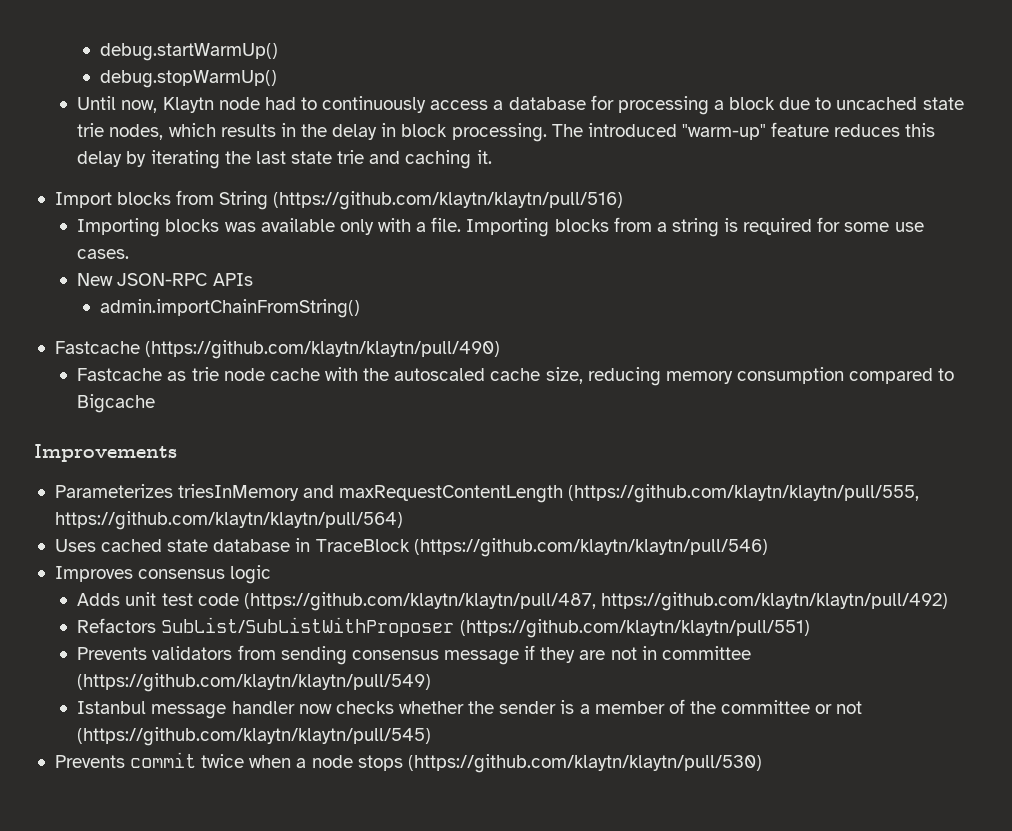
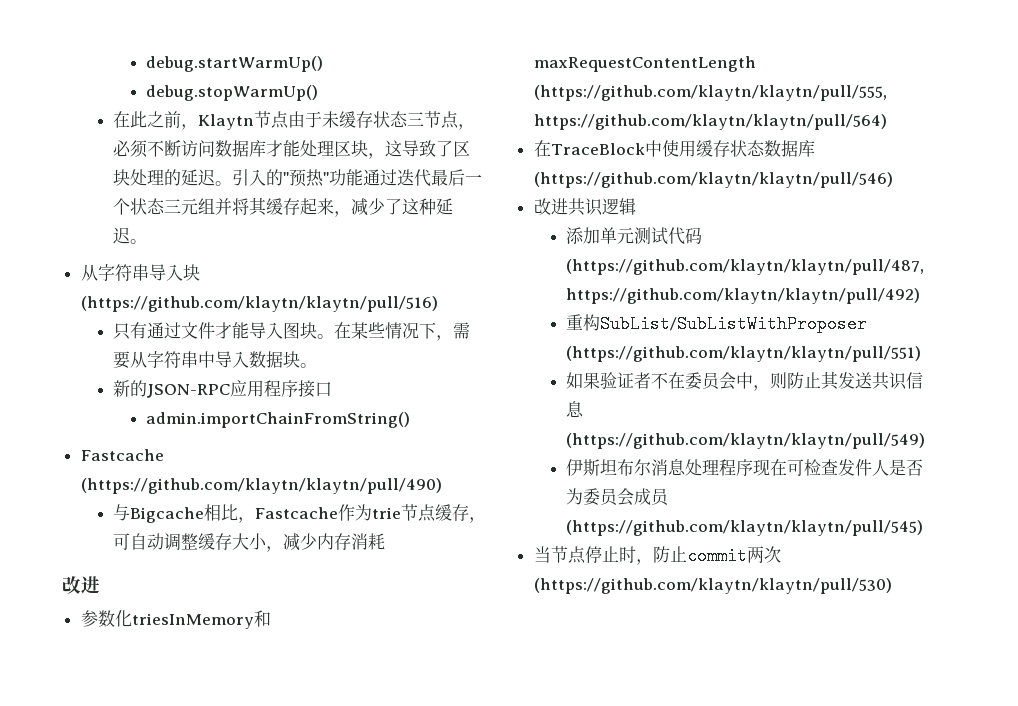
- Until now, Klaytn node had to continuously access a database for processing a block due to uncached state trie nodes, which results in the delay in block processing. The introduced "warm-up" feature reduces this delay by iterating the last state trie and caching it.
- Import blocks from String (https://github.com/klaytn/klaytn/pull/516)
- Importing blocks was available only with a file. Importing blocks from a string is required for some use cases.
- New JSON-RPC APIs
+ 在此之前，Klaytn节点由于未缓存状态三节点，必须不断访问数据库才能处理区块，这导致了区块处理的延迟。引入的"预热"功能通过迭代最后一个状态三元组并将其缓存起来，减少了这种延迟。
+ 从字符串导入块(https://github.com/klaytn/klaytn/pull/516)
+ 只有通过文件才能导入图块。在某些情况下，需要从字符串中导入数据块。
+ 新的JSON-RPC应用程序接口
  admin.importChainFromString()
  Fastcache (https://github.com/klaytn/klaytn/pull/490)
- Fastcache as trie node cache with the autoscaled cache size, reducing memory consumption compared to Bigcache
- Improvements
- Parameterizes triesInMemory and maxRequestContentLength (https://github.com/klaytn/klaytn/pull/555, https://github.com/klaytn/klaytn/pull/564)
- Uses cached state database in TraceBlock (https://github.com/klaytn/klaytn/pull/546)
- Improves consensus logic
- Adds unit test code (https://github.com/klaytn/klaytn/pull/487, https://github.com/klaytn/klaytn/pull/492)
+ 与Bigcache相比，Fastcache作为trie节点缓存，可自动调整缓存大小，减少内存消耗
+ 改进
+ 参数化triesInMemory和maxRequestContentLength (https://github.com/klaytn/klaytn/pull/555, https://github.com/klaytn/klaytn/pull/564)
+ 在TraceBlock中使用缓存状态数据库(https://github.com/klaytn/klaytn/pull/546)
+ 改进共识逻辑
+ 添加单元测试代码(https://github.com/klaytn/klaytn/pull/487, https://github.com/klaytn/klaytn/pull/492)
- Refactors SubList/SubListWithProposer (https://github.com/klaytn/klaytn/pull/551)
+ 重构SubList/SubListWithProposer (https://github.com/klaytn/klaytn/pull/551)
- Prevents validators from sending consensus message if they are not in committee (https://github.com/klaytn/klaytn/pull/549)
- Istanbul message handler now checks whether the sender is a member of the committee or not (https://github.com/klaytn/klaytn/pull/545)
- Prevents commit twice when a node stops (https://github.com/klaytn/klaytn/pull/530)
+ 如果验证者不在委员会中，则防止其发送共识信息(https://github.com/klaytn/klaytn/pull/549)
+ 伊斯坦布尔消息处理程序现在可检查发件人是否为委员会成员(https://github.com/klaytn/klaytn/pull/545)
+ 当节点停止时，防止commit两次(https://github.com/klaytn/klaytn/pull/530)

